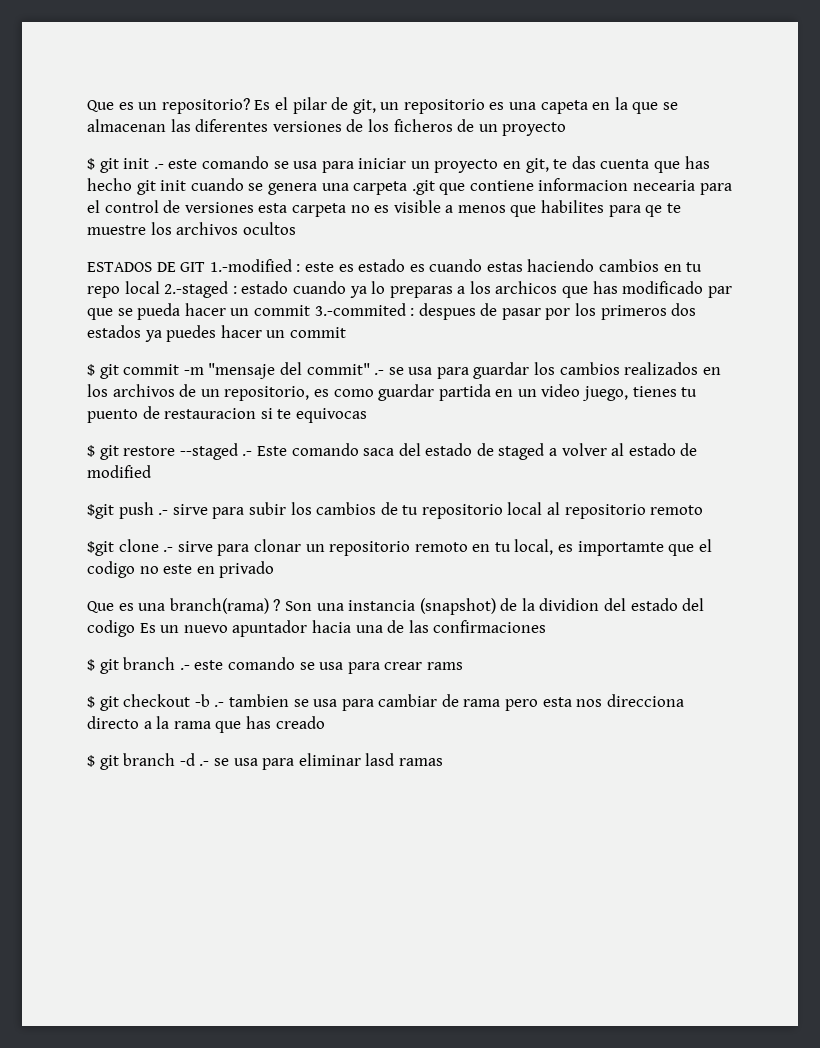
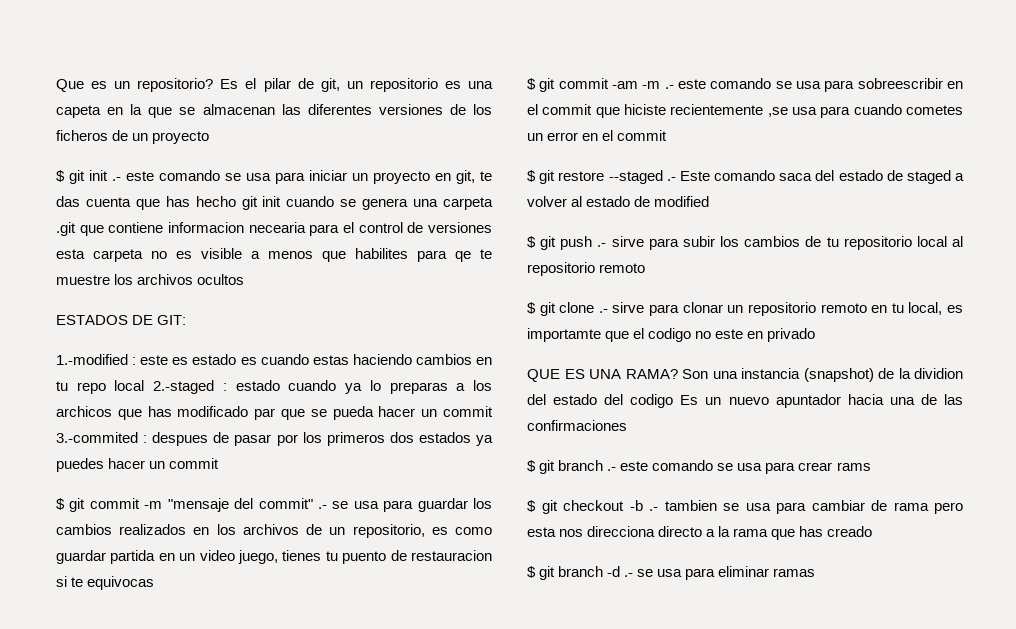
- ESTADOS DE GIT 1.-modified : este es estado es cuando estas haciendo cambios en tu repo local 2.-staged : estado cuando ya lo preparas a los archicos que has modificado par que se pueda hacer un commit 3.-commited : despues de pasar por los primeros dos estados ya puedes hacer un commit
+ ESTADOS DE GIT:
+ 1.-modified : este es estado es cuando estas haciendo cambios en tu repo local 2.-staged : estado cuando ya lo preparas a los archicos que has modificado par que se pueda hacer un commit 3.-commited : despues de pasar por los primeros dos estados ya puedes hacer un commit
+ $ git commit -am -m .- este comando se usa para sobreescribir en el commit que hiciste recientemente ,se usa para cuando cometes un error en el commit
- $git push .- sirve para subir los cambios de tu repositorio local al repositorio remoto
+ $ git push .- sirve para subir los cambios de tu repositorio local al repositorio remoto
- $git clone .- sirve para clonar un repositorio remoto en tu local, es importamte que el codigo no este en privado
+ $ git clone .- sirve para clonar un repositorio remoto en tu local, es importamte que el codigo no este en privado
- Que es una branch(rama) ?
+ QUE ES UNA RAMA?
- $ git branch -d .- se usa para eliminar lasd ramas
+ $ git branch -d .- se usa para eliminar ramas

